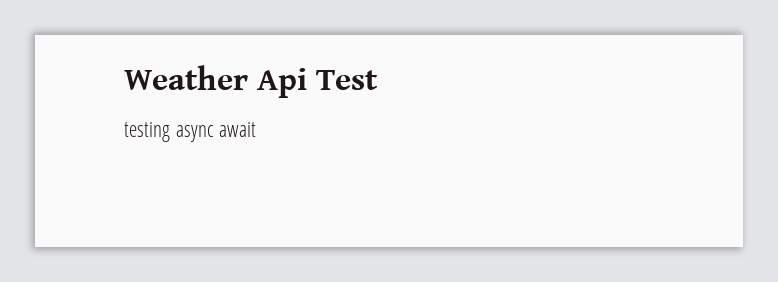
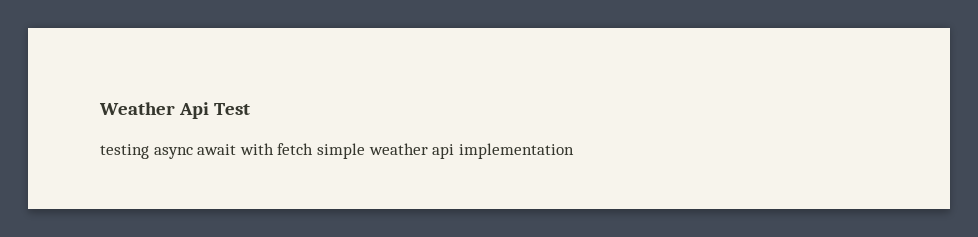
- testing async await
+ testing async await with fetch simple weather api implementation

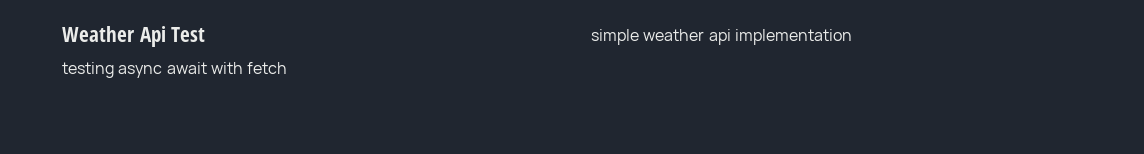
- testing async await with fetch simple weather api implementation
+ testing async await with fetch
+ simple weather api implementation

